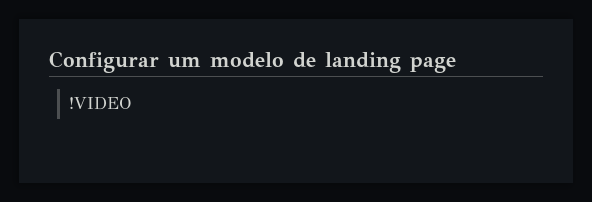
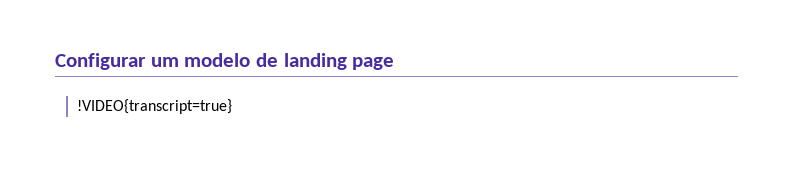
- !VIDEO
+ !VIDEO{transcript=true}

